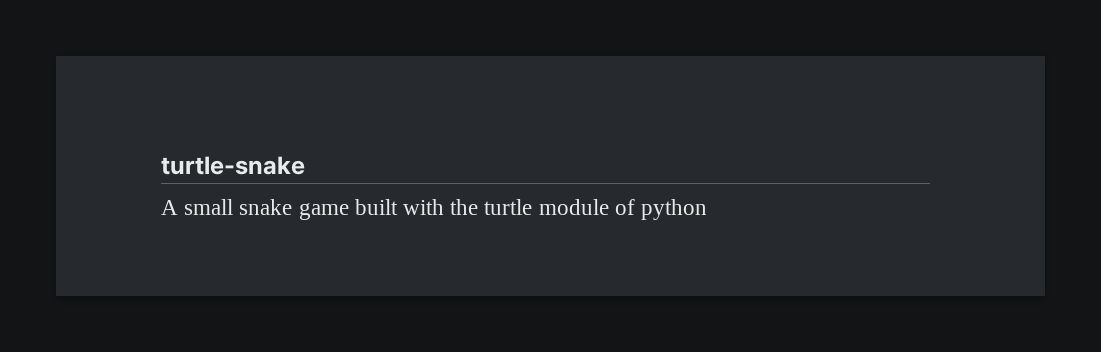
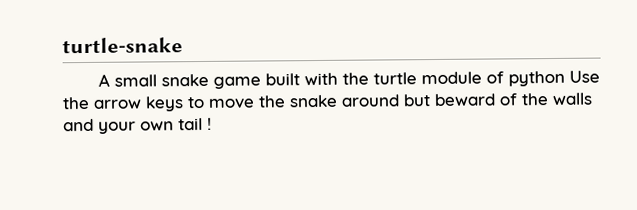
- A small snake game built with the turtle module of python
+ A small snake game built with the turtle module of python Use the arrow keys to move the snake around but beward of the walls and your own tail !

